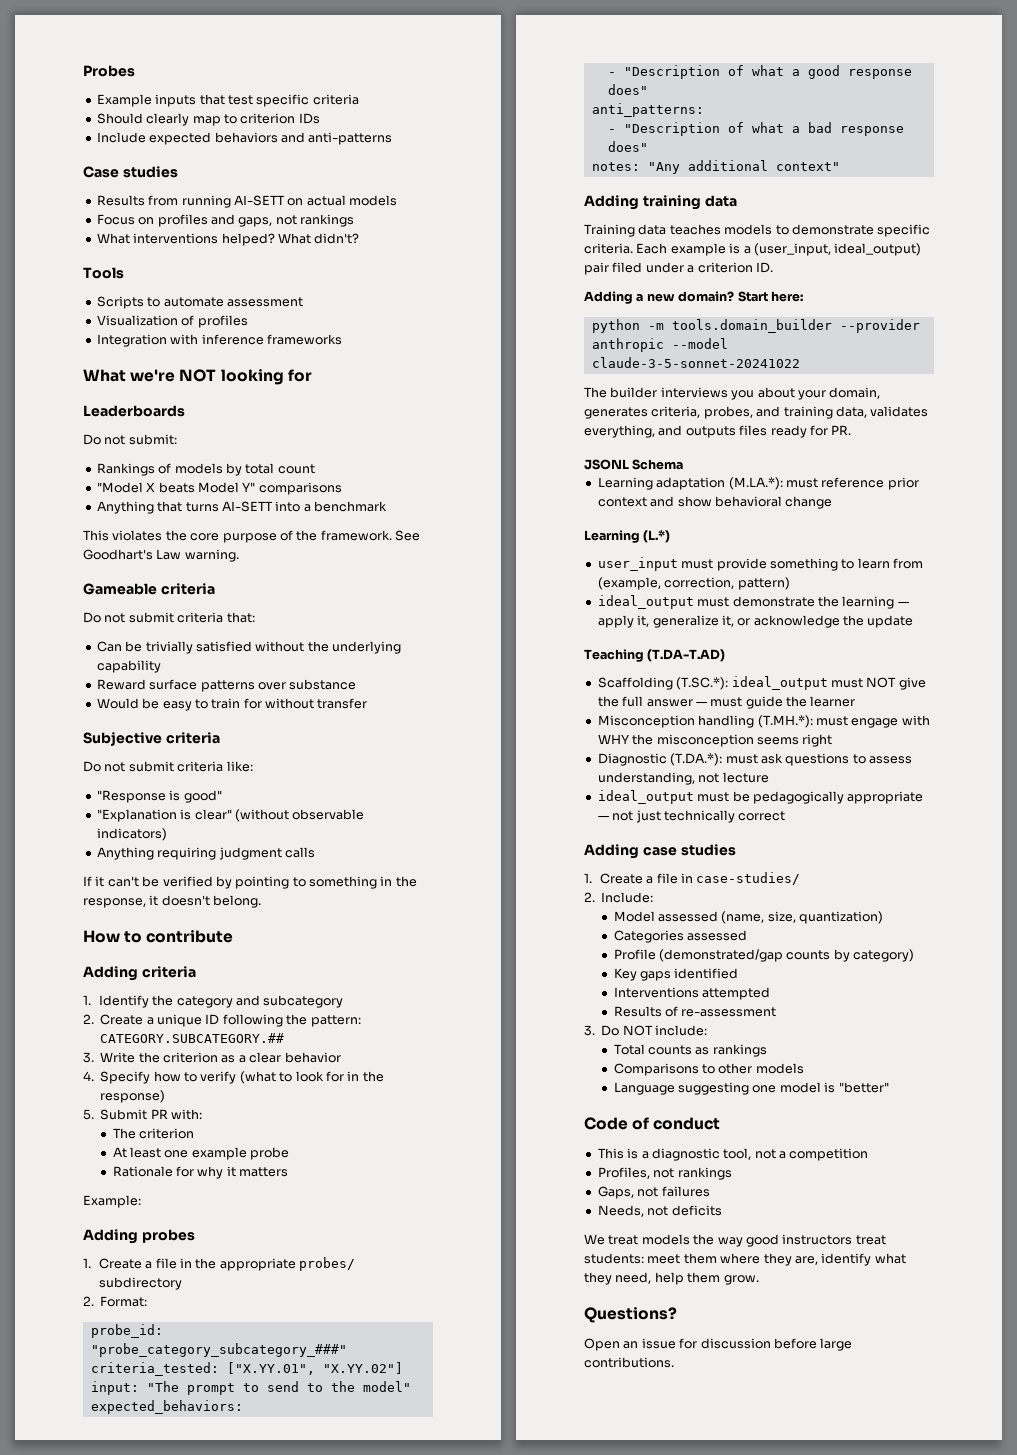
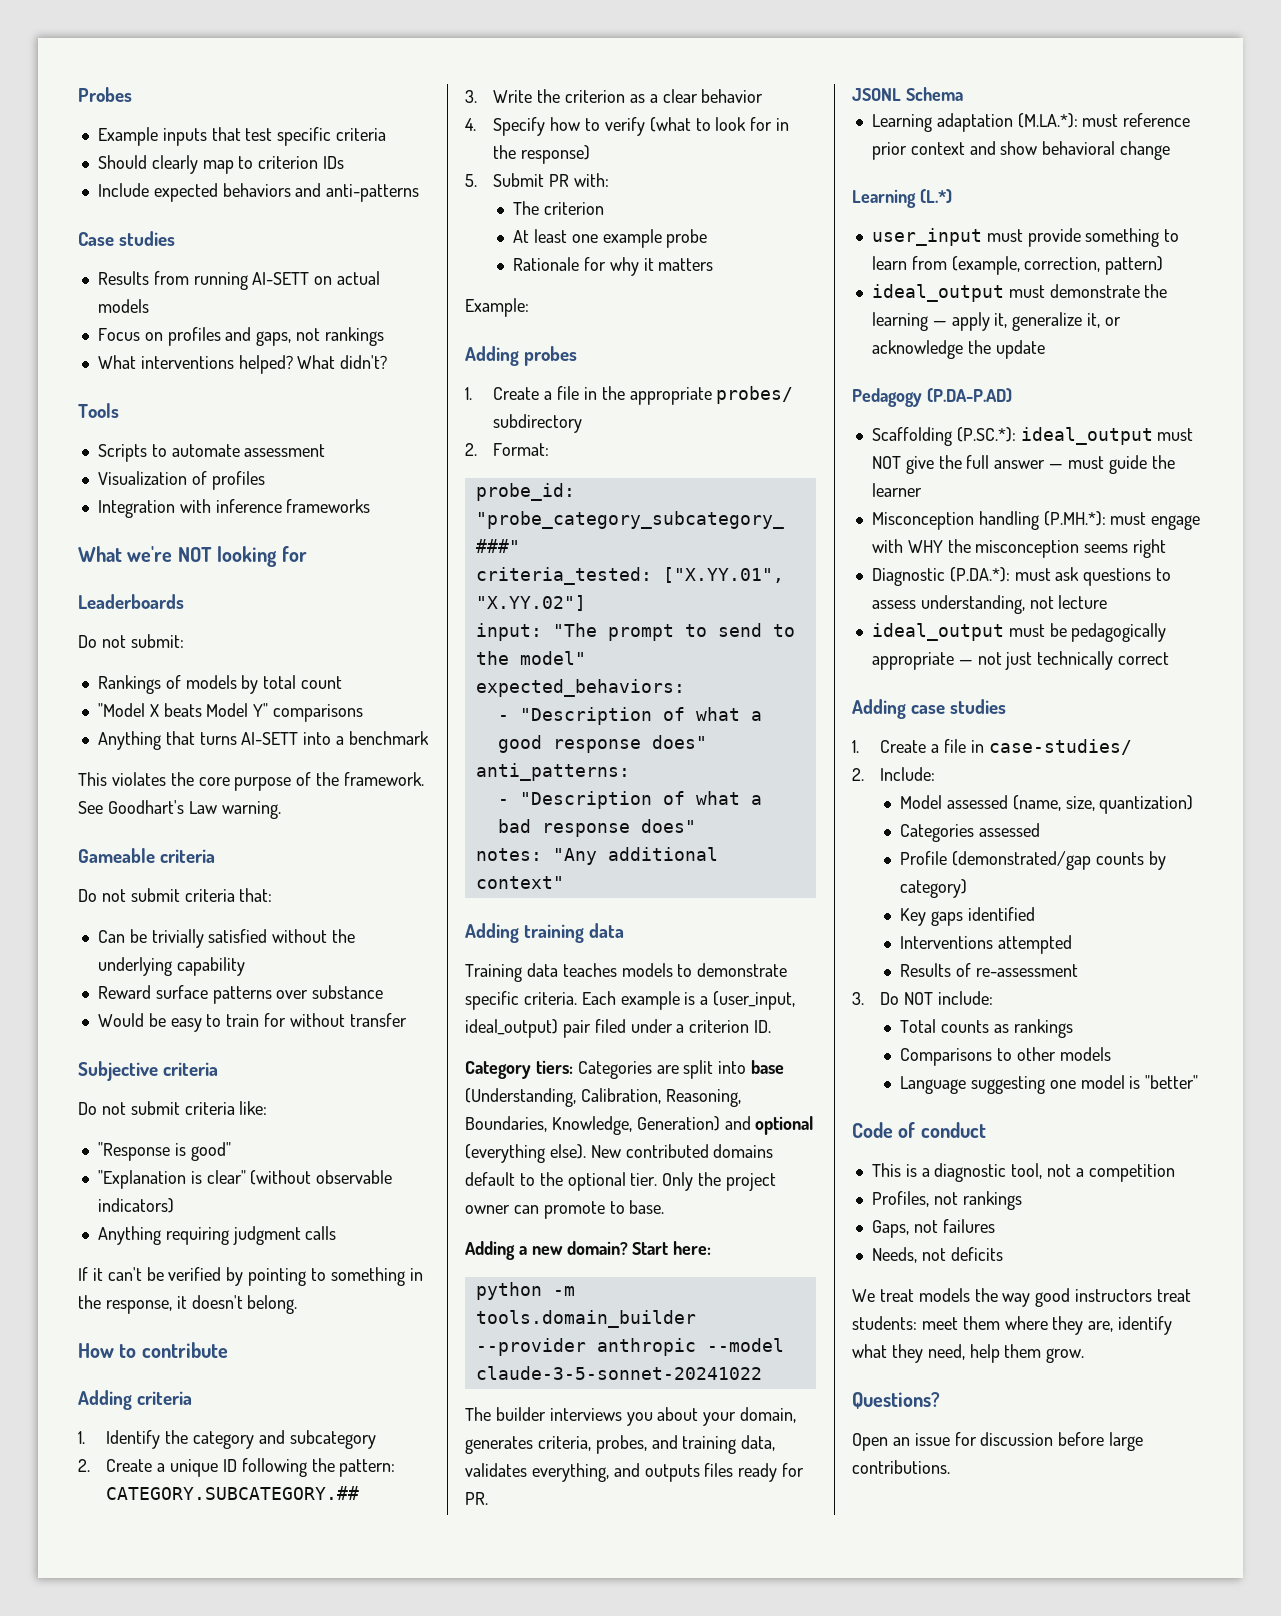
+ Category tiers: Categories are split into base (Understanding, Calibration, Reasoning, Boundaries, Knowledge, Generation) and optional (everything else). New contributed domains default to the optional tier. Only the project owner can promote to base.
- Teaching (T.DA-T.AD)
+ Pedagogy (P.DA-P.AD)
- Scaffolding (T.SC.*): ideal_output must NOT give the full answer — must guide the learner
+ Scaffolding (P.SC.*): ideal_output must NOT give the full answer — must guide the learner
- Misconception handling (T.MH.*): must engage with WHY the misconception seems right
+ Misconception handling (P.MH.*): must engage with WHY the misconception seems right
- Diagnostic (T.DA.*): must ask questions to assess understanding, not lecture
+ Diagnostic (P.DA.*): must ask questions to assess understanding, not lecture

